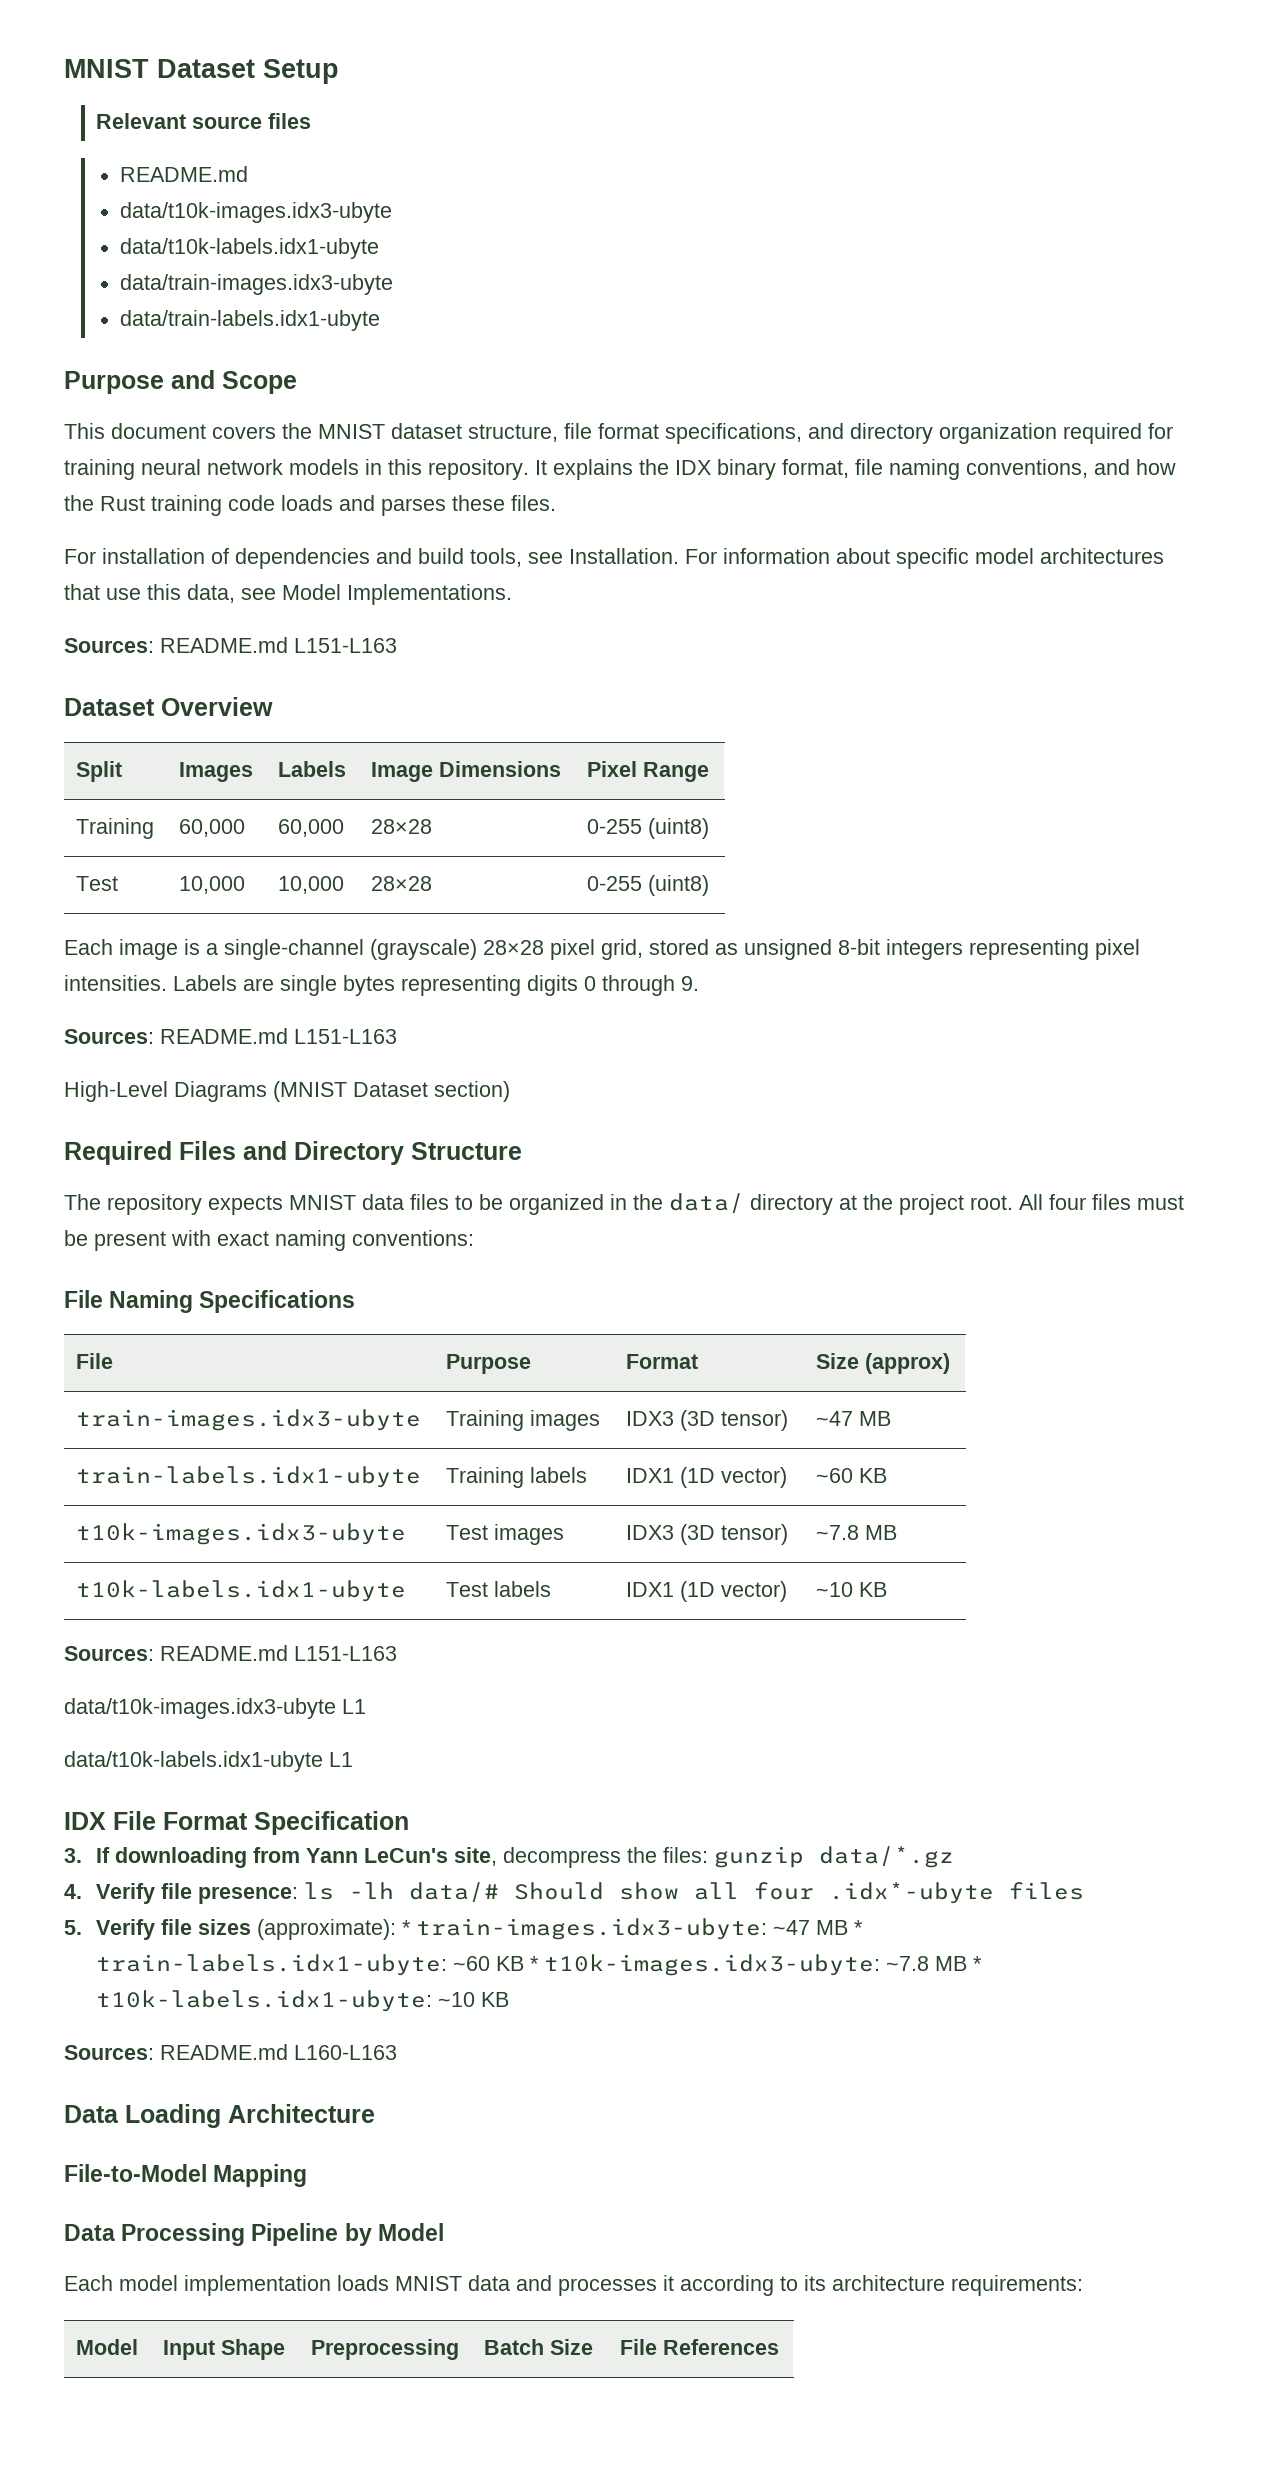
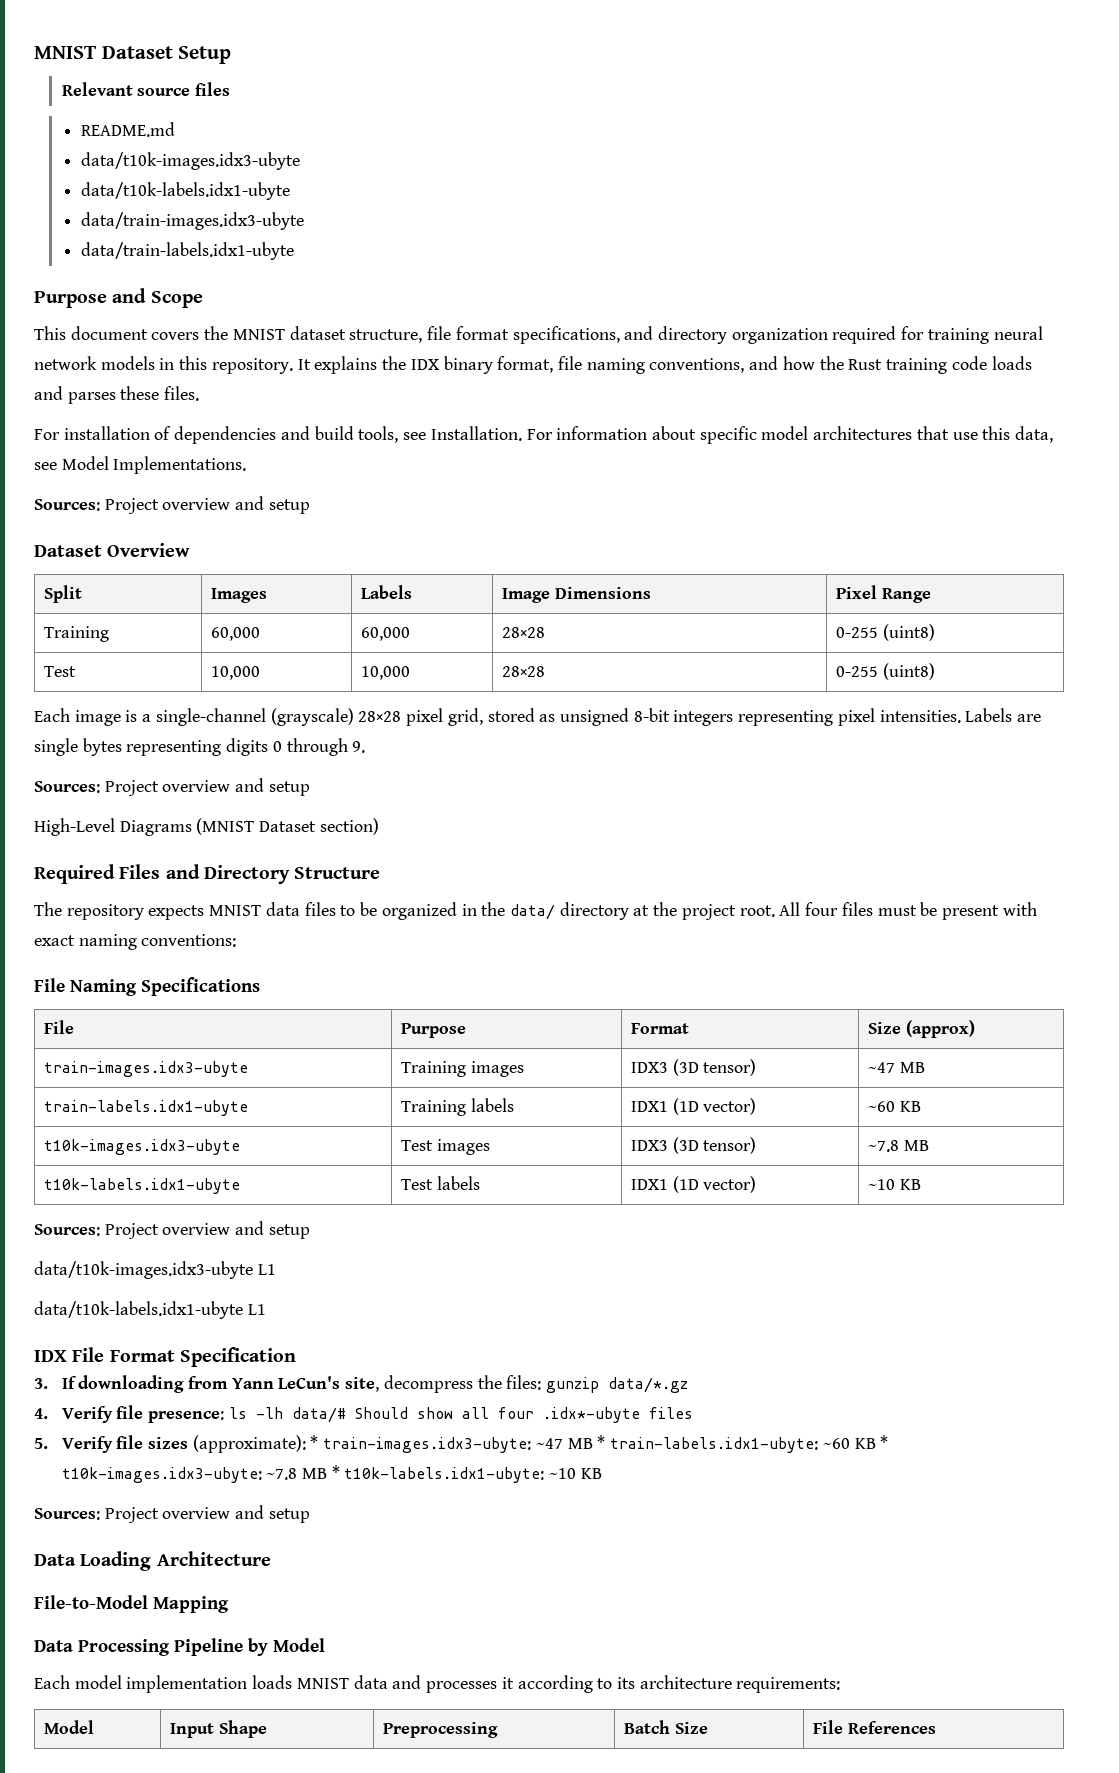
  For information about specific model architectures that use this data, see Model Implementations.
- Sources: README.md L151-L163
+ Sources: Project overview and setup
  Labels are single bytes representing digits 0 through 9.
- Sources: README.md L151-L163
+ Sources: Project overview and setup
  t10k-labels.idx1-ubyte | Test labels | IDX1 (1D vector) | ~10 KB
- Sources: README.md L151-L163
+ Sources: Project overview and setup
  5. Verify file sizes (approximate): * train-images.idx3-ubyte: ~47 MB * train-labels.idx1-ubyte: ~60 KB * t10k-images.idx3-ubyte: ~7.8 MB * t10k-labels.idx1-ubyte: ~10 KB
- Sources: README.md L160-L163
+ Sources: Project overview and setup

